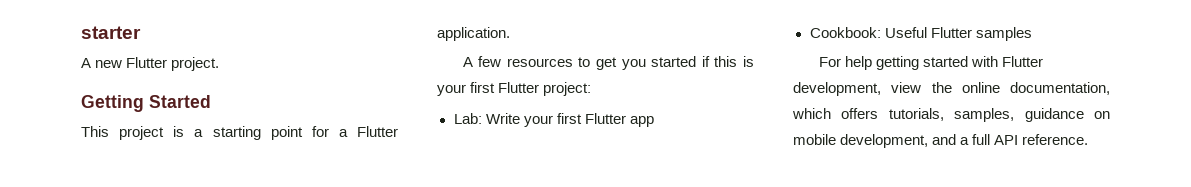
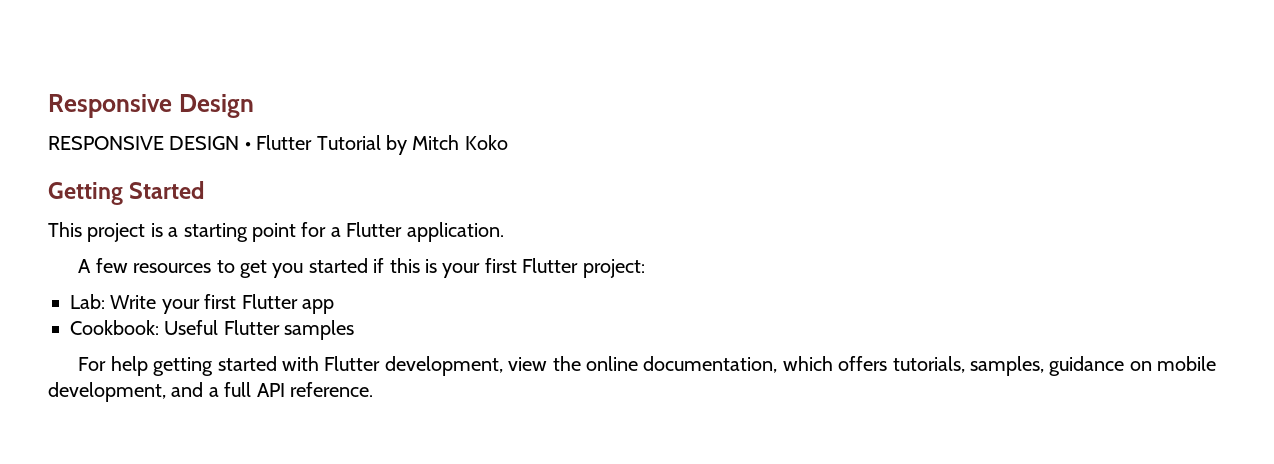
- starter
- A new Flutter project.
+ Responsive Design
+ RESPONSIVE DESIGN • Flutter Tutorial by Mitch Koko

